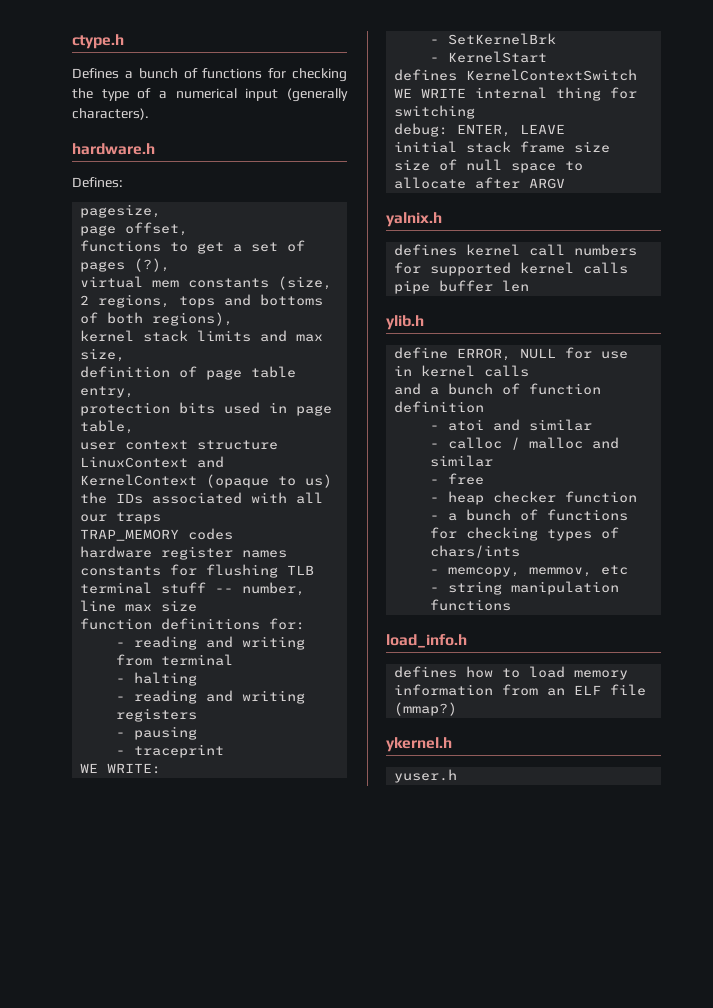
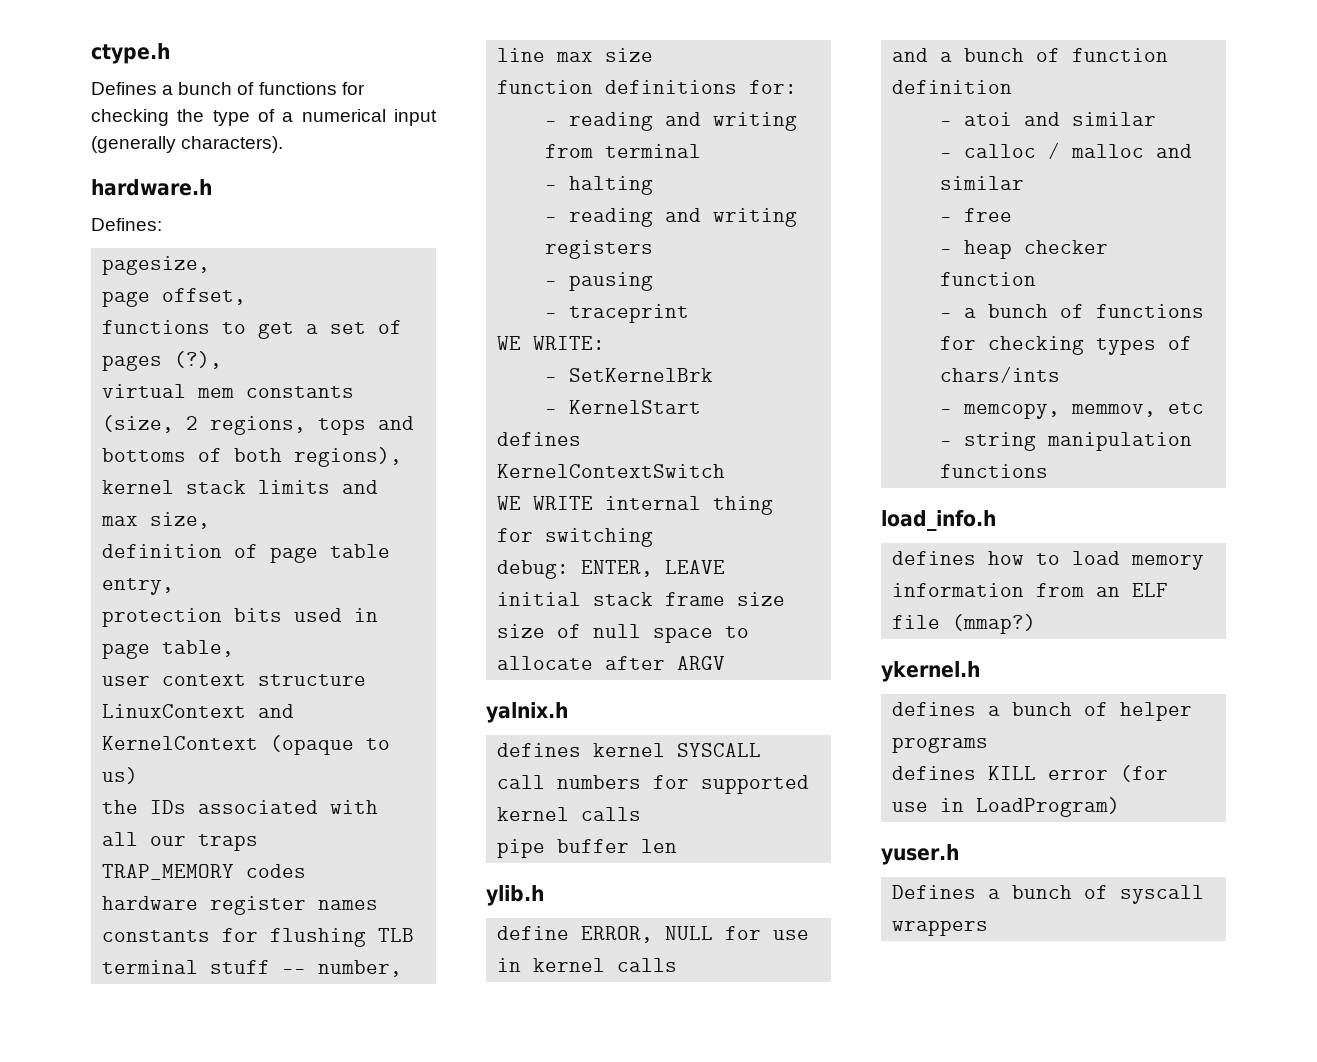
- defines kernel call numbers for supported kernel calls
+ defines kernel SYSCALL call numbers for supported kernel calls
+ defines a bunch of helper programs
+ defines KILL error (for use in LoadProgram)
  yuser.h
+ Defines a bunch of syscall wrappers

